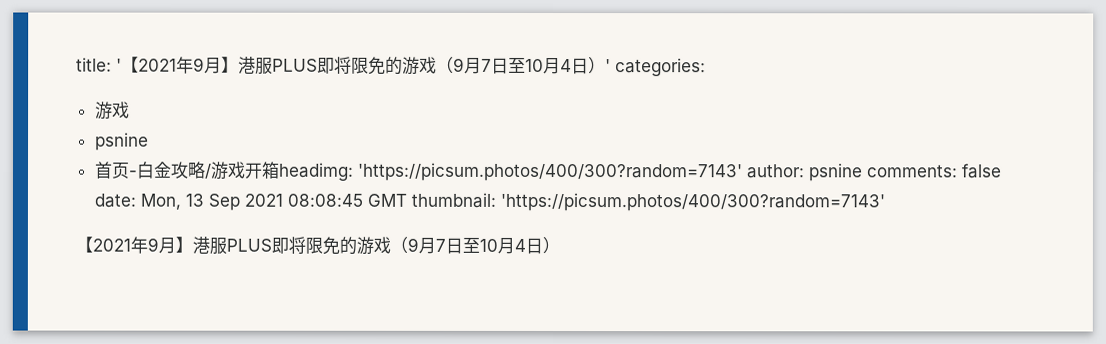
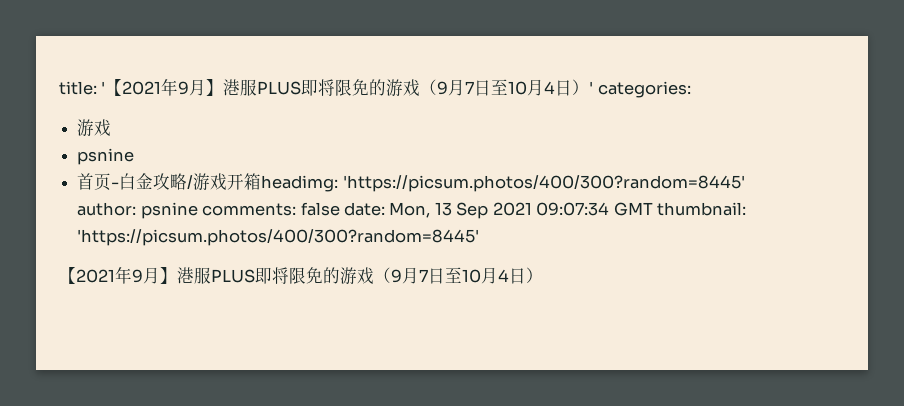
- 首页-白金攻略/游戏开箱headimg: 'https://picsum.photos/400/300?random=7143' author: psnine comments: false date: Mon, 13 Sep 2021 08:08:45 GMT thumbnail: 'https://picsum.photos/400/300?random=7143'
+ 首页-白金攻略/游戏开箱headimg: 'https://picsum.photos/400/300?random=8445' author: psnine comments: false date: Mon, 13 Sep 2021 09:07:34 GMT thumbnail: 'https://picsum.photos/400/300?random=8445'

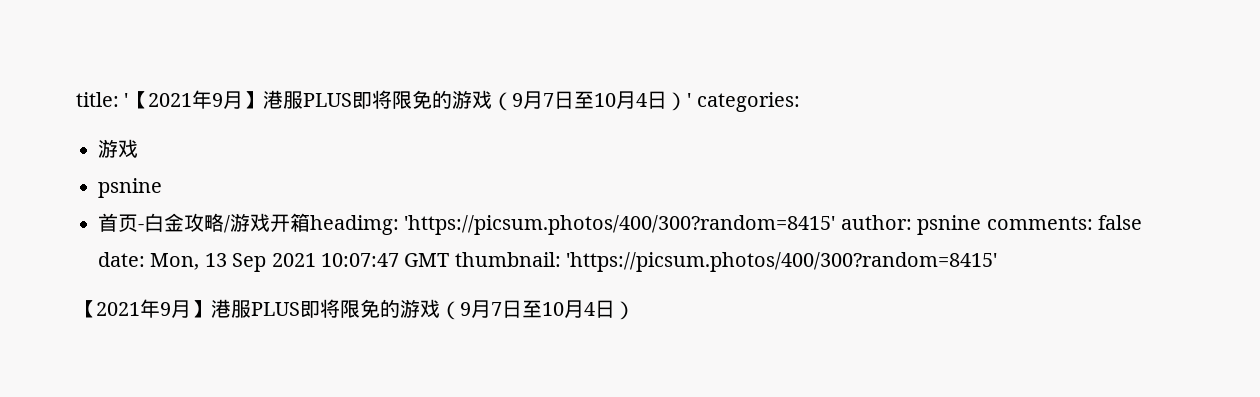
- 首页-白金攻略/游戏开箱headimg: 'https://picsum.photos/400/300?random=8445' author: psnine comments: false date: Mon, 13 Sep 2021 09:07:34 GMT thumbnail: 'https://picsum.photos/400/300?random=8445'
+ 首页-白金攻略/游戏开箱headimg: 'https://picsum.photos/400/300?random=8415' author: psnine comments: false date: Mon, 13 Sep 2021 10:07:47 GMT thumbnail: 'https://picsum.photos/400/300?random=8415'

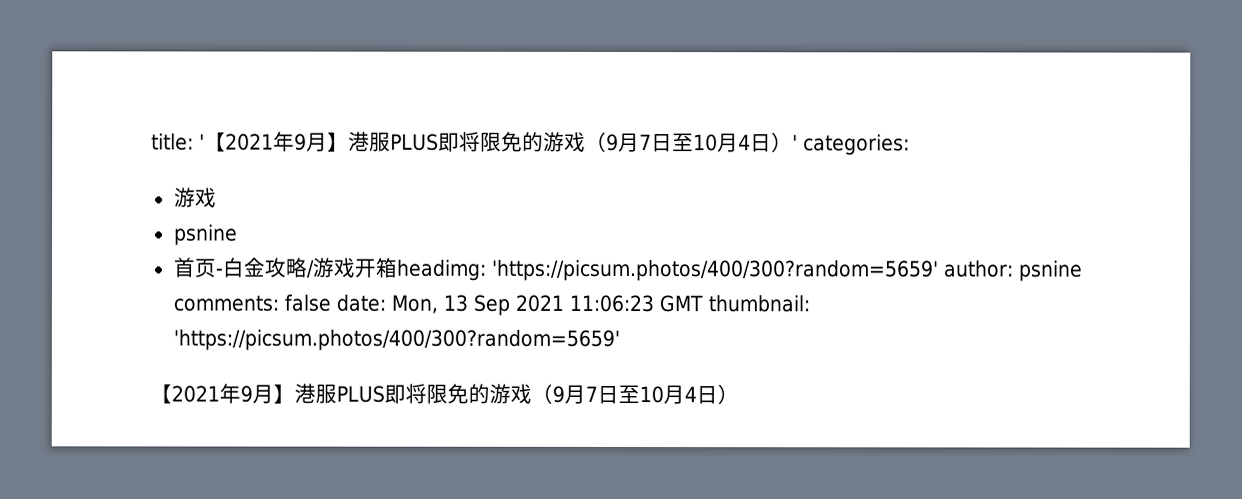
- 首页-白金攻略/游戏开箱headimg: 'https://picsum.photos/400/300?random=8415' author: psnine comments: false date: Mon, 13 Sep 2021 10:07:47 GMT thumbnail: 'https://picsum.photos/400/300?random=8415'
+ 首页-白金攻略/游戏开箱headimg: 'https://picsum.photos/400/300?random=5659' author: psnine comments: false date: Mon, 13 Sep 2021 11:06:23 GMT thumbnail: 'https://picsum.photos/400/300?random=5659'

